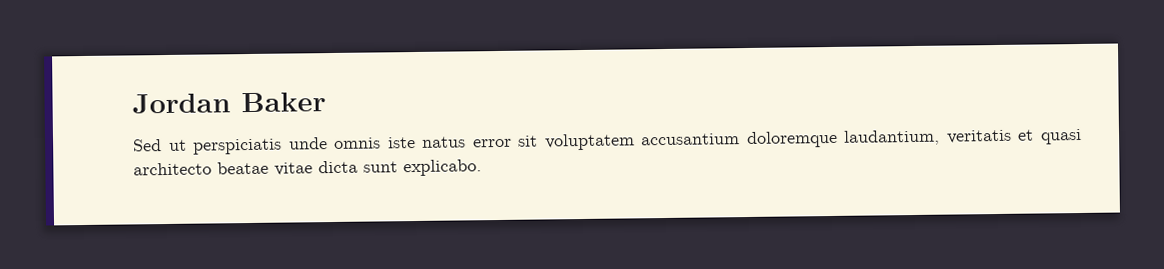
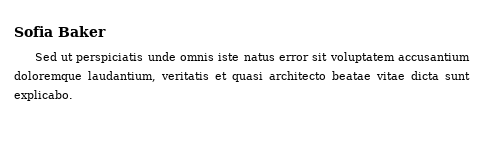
- Jordan Baker
+ Sofia Baker

